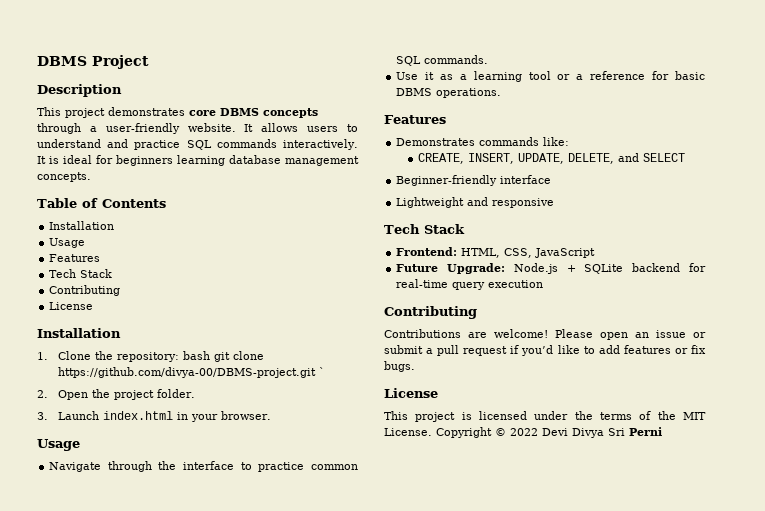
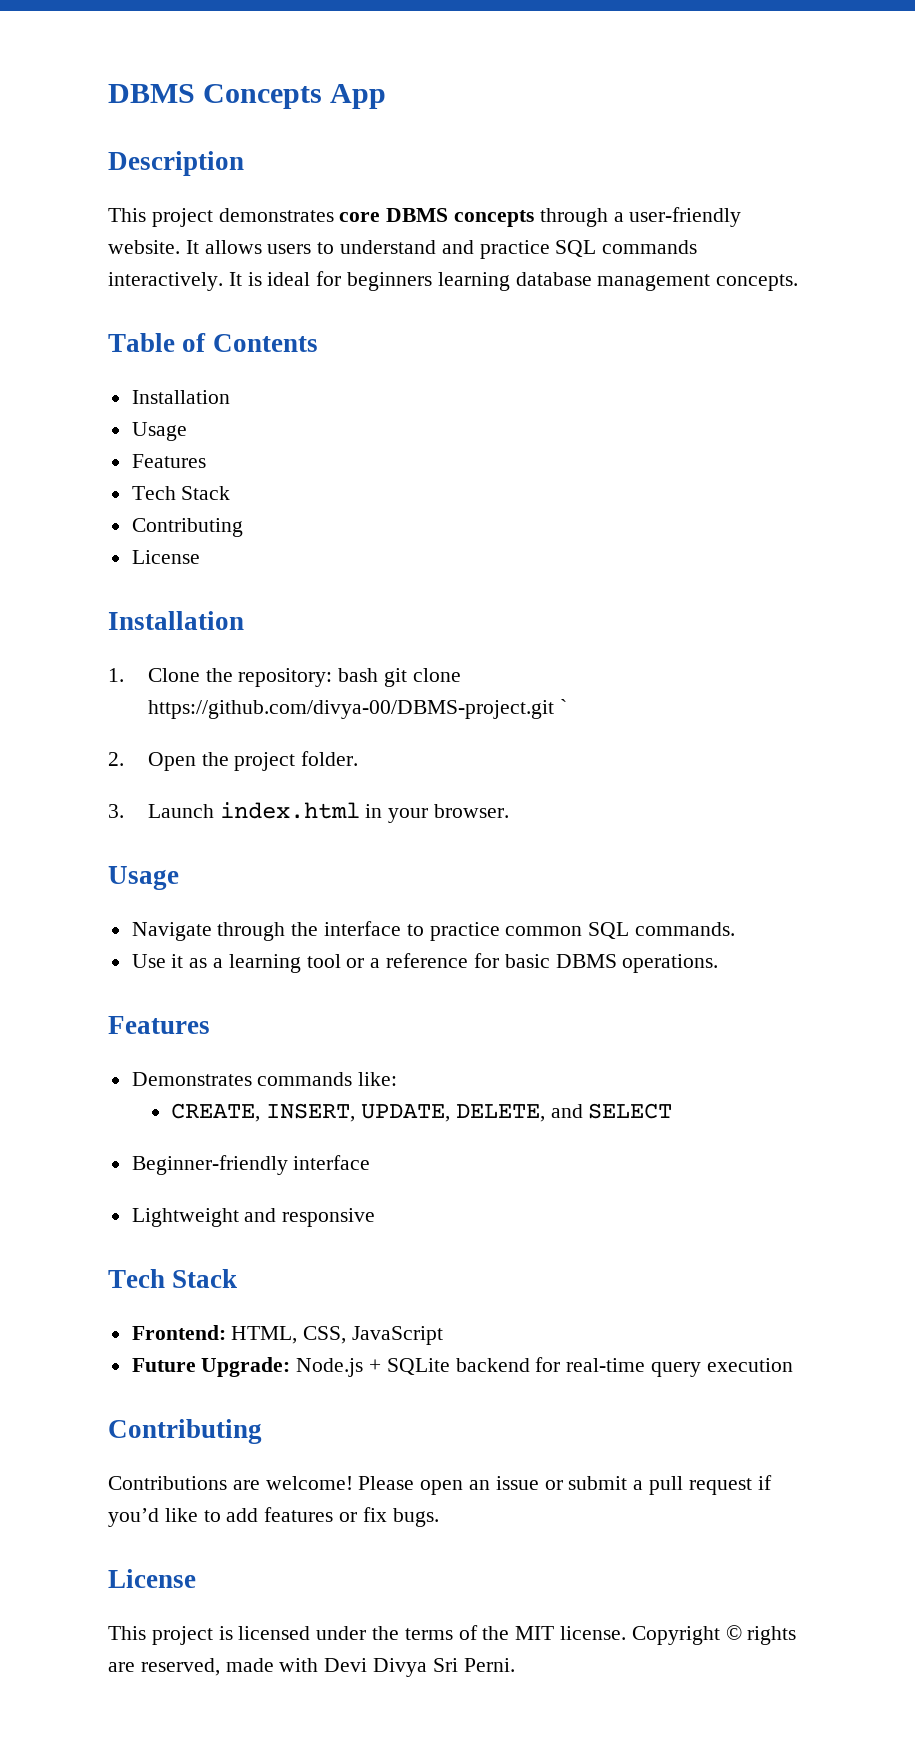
- DBMS Project
+ DBMS Concepts App
- This project is licensed under the terms of the MIT License.
+ This project is licensed under the terms of the MIT license.
- Copyright © 2022 Devi Divya Sri Perni
+ Copyright © rights are reserved, made with Devi Divya Sri Perni.

